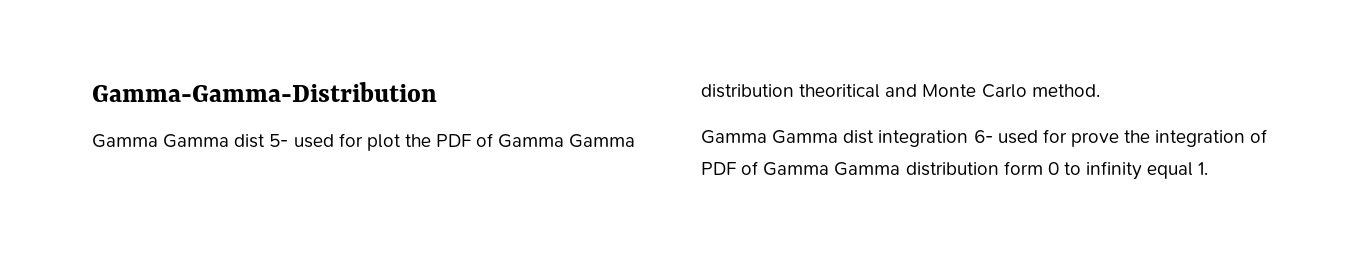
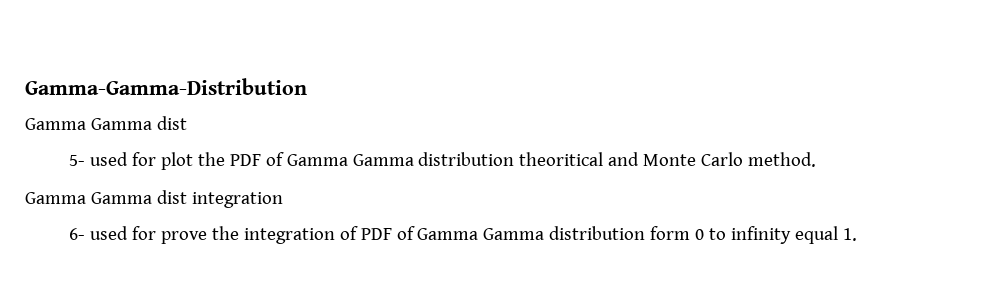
  Gamma-Gamma-Distribution
- Gamma Gamma dist 5- used for plot the PDF of Gamma Gamma distribution theoritical and Monte Carlo method.
+ Gamma Gamma dist
+ 5- used for plot the PDF of Gamma Gamma distribution theoritical and Monte Carlo method.
- Gamma Gamma dist integration 6- used for prove the integration of PDF of Gamma Gamma distribution form 0 to infinity equal 1.
+ Gamma Gamma dist integration
+ 6- used for prove the integration of PDF of Gamma Gamma distribution form 0 to infinity equal 1.

